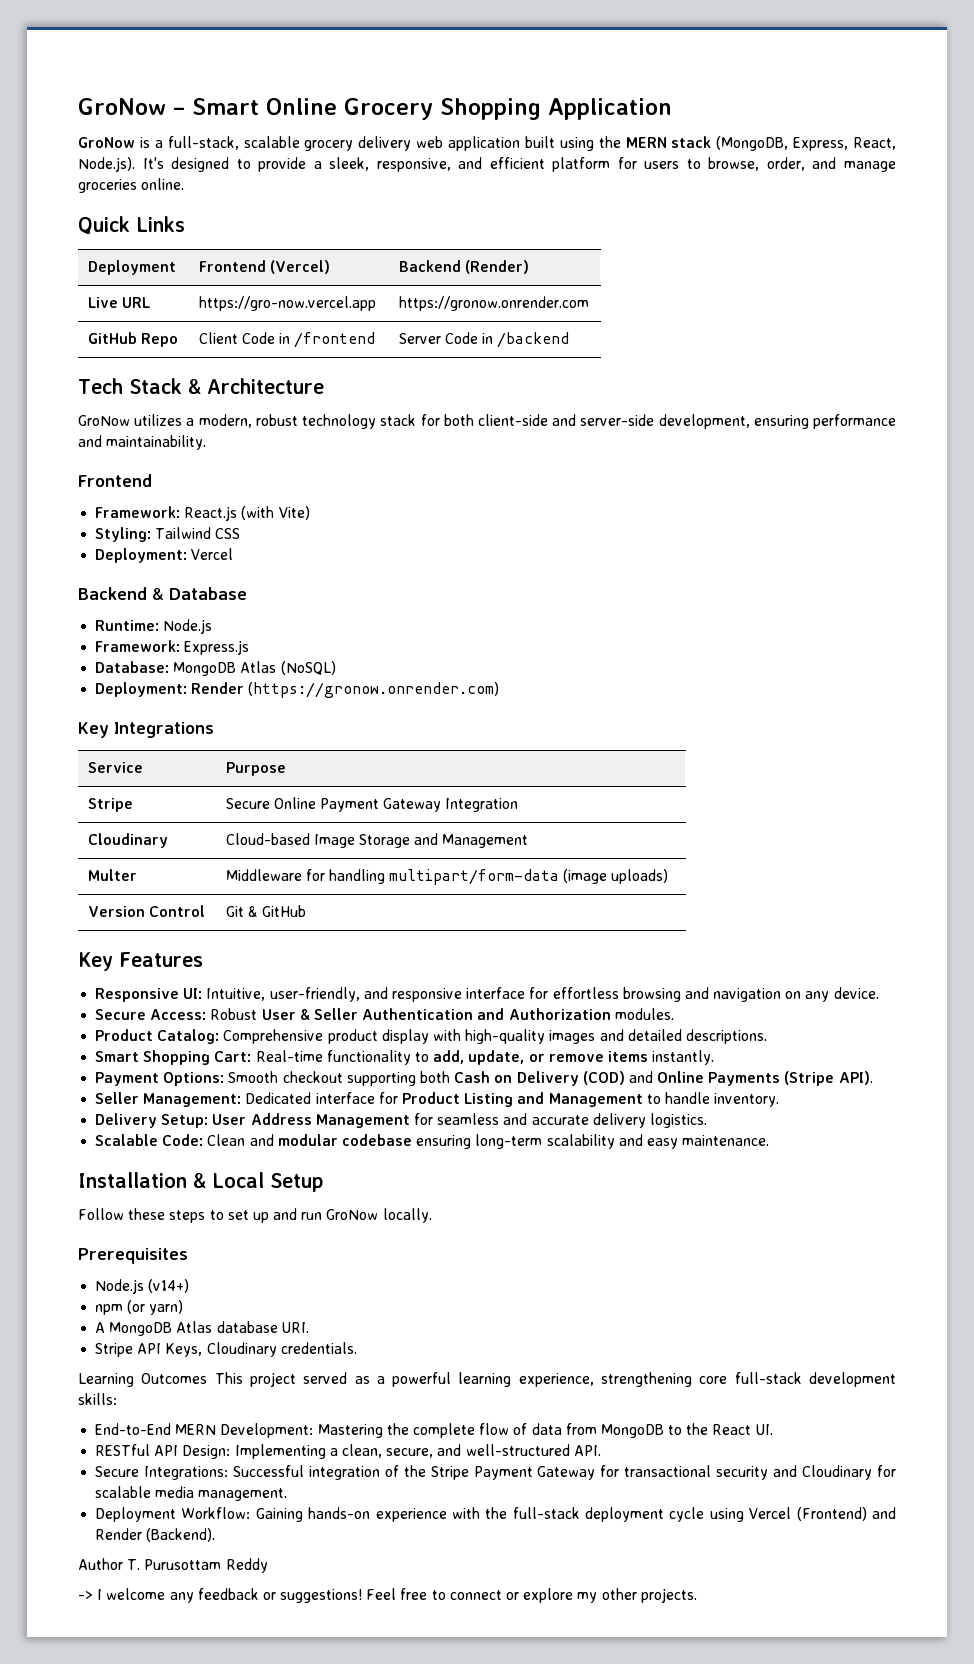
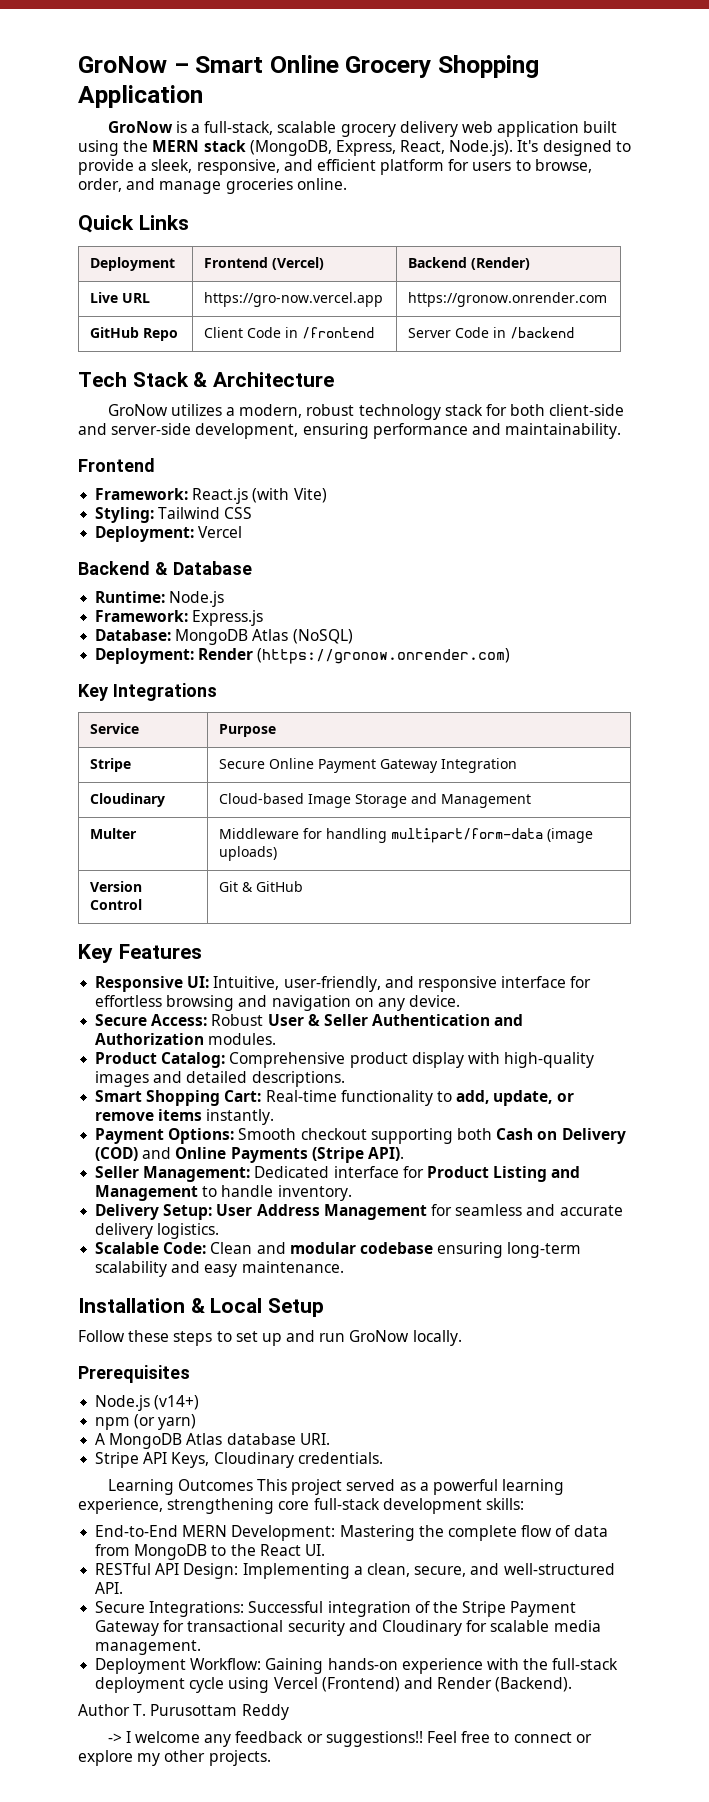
- -> I welcome any feedback or suggestions!
+ -> I welcome any feedback or suggestions!!

